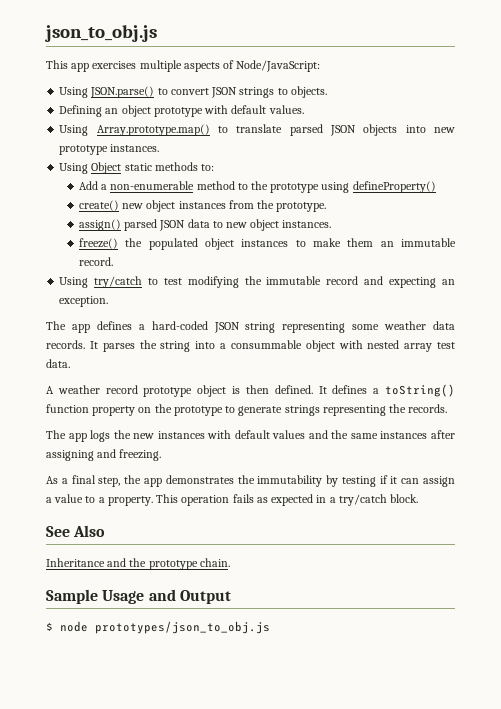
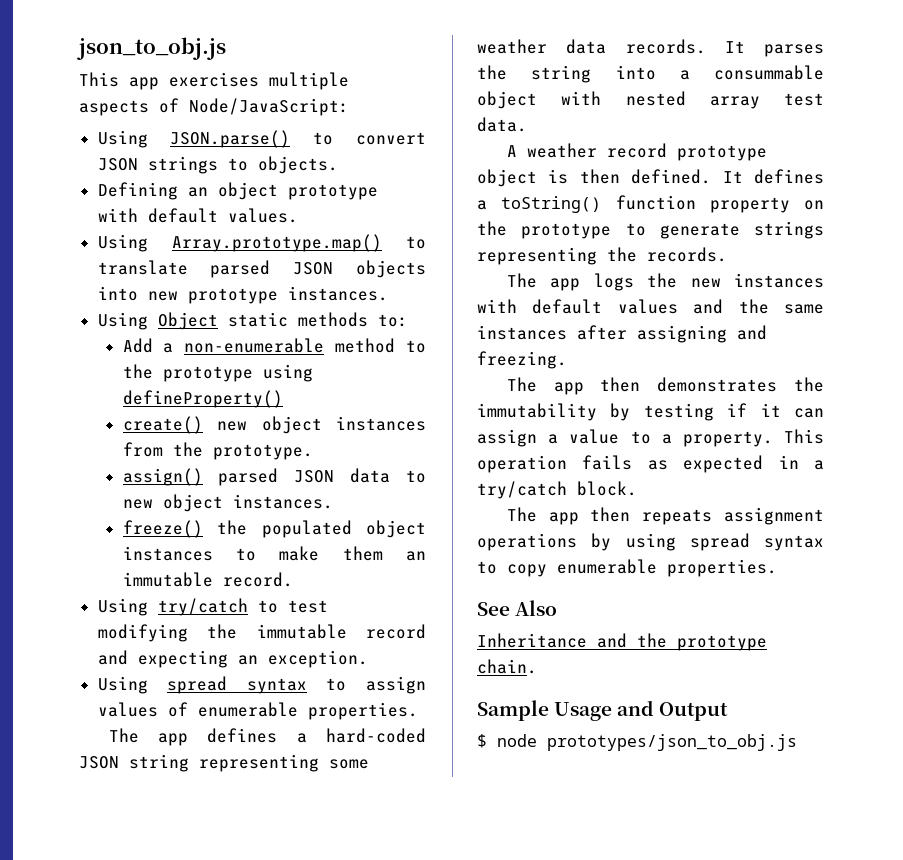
+ Using spread syntax to assign values of enumerable properties.
- As a final step, the app demonstrates the immutability by testing if it can assign a value to a property.
+ The app then demonstrates the immutability by testing if it can assign a value to a property.
+ The app then repeats assignment operations by using spread syntax to copy enumerable properties.

